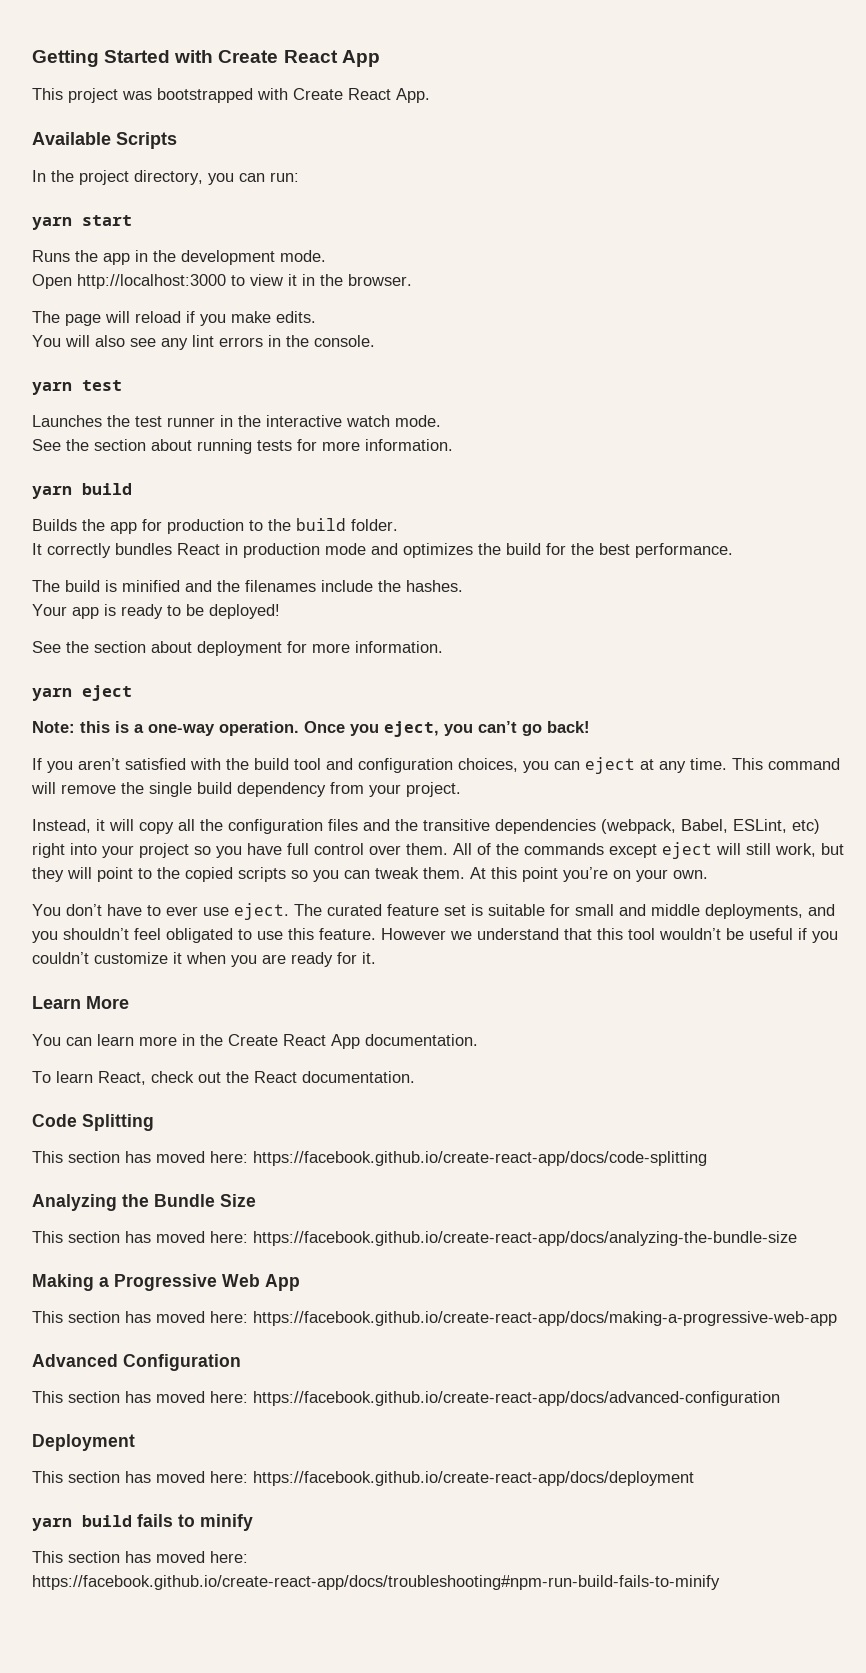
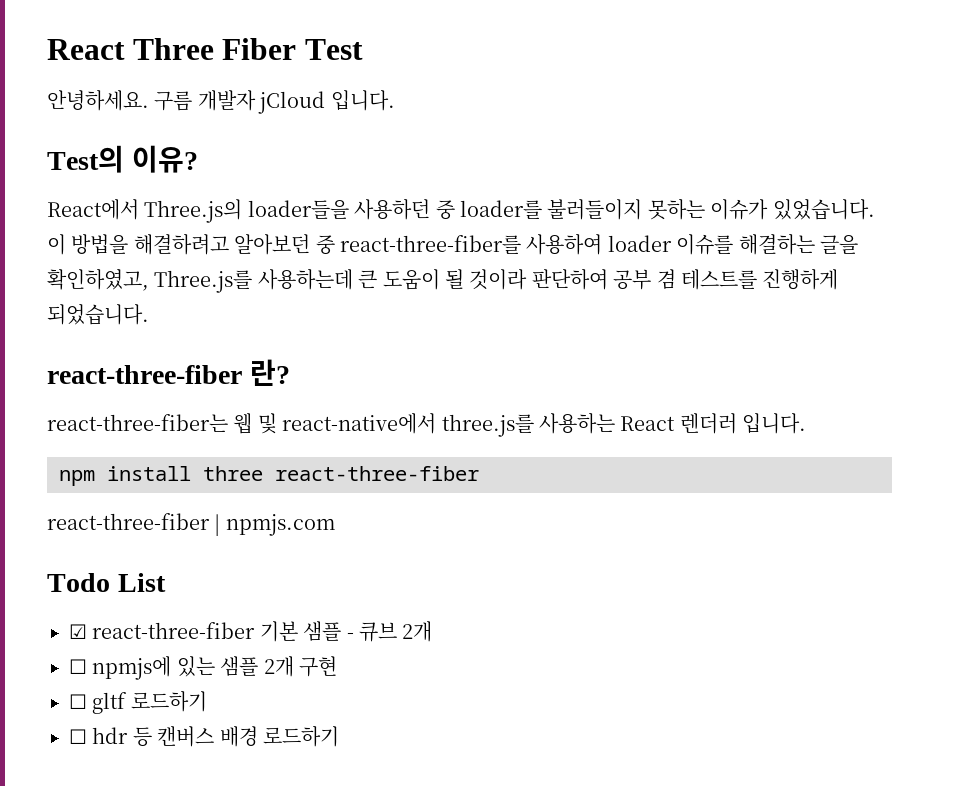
- Getting Started with Create React App
- This project was bootstrapped with Create React App.
- Available Scripts
- In the project directory, you can run:
- yarn start
- Runs the app in the development mode.
- Open http://localhost:3000 to view it in the browser.
- The page will reload if you make edits.
- You will also see any lint errors in the console.
- yarn test
- Launches the test runner in the interactive watch mode.
- See the section about running tests for more information.
- yarn build
- Builds the app for production to the build folder.
- It correctly bundles React in production mode and optimizes the build for the best performance.
- The build is minified and the filenames include the hashes.
- Your app is ready to be deployed!
- See the section about deployment for more information.
- yarn eject
- Note: this is a one-way operation. Once you eject, you can’t go back!
- If you aren’t satisfied with the build tool and configuration choices, you can eject at any time. This command will remove the single build dependency from your project.
- Instead, it will copy all the configuration files and the transitive dependencies (webpack, Babel, ESLint, etc) right into your project so you have full control over them. All of the commands except eject will still work, but they will point to the copied scripts so you can tweak them. At this point you’re on your own.
- You don’t have to ever use eject. The curated feature set is suitable for small and middle deployments, and you shouldn’t feel obligated to use this feature. However we understand that this tool wouldn’t be useful if you couldn’t customize it when you are ready for it.
- Learn More
- You can learn more in the Create React App documentation.
- To learn React, check out the React documentation.
- Code Splitting
- This section has moved here: https://facebook.github.io/create-react-app/docs/code-splitting
- Analyzing the Bundle Size
- This section has moved here: https://facebook.github.io/create-react-app/docs/analyzing-the-bundle-size
- Making a Progressive Web App
- This section has moved here: https://facebook.github.io/create-react-app/docs/making-a-progressive-web-app
- Advanced Configuration
- This section has moved here: https://facebook.github.io/create-react-app/docs/advanced-configuration
- Deployment
- This section has moved here: https://facebook.github.io/create-react-app/docs/deployment
- yarn build fails to minify
- This section has moved here: https://facebook.github.io/create-react-app/docs/troubleshooting#npm-run-build-fails-to-minify
+ React Three Fiber Test
+ 안녕하세요. 구름 개발자 jCloud 입니다.
+ Test의 이유?
+ React에서 Three.js의 loader들을 사용하던 중 loader를 불러들이지 못하는 이슈가 있었습니다. 이 방법을 해결하려고 알아보던 중 react-three-fiber를 사용하여 loader 이슈를 해결하는 글을 확인하였고, Three.js를 사용하는데 큰 도움이 될 것이라 판단하여 공부 겸 테스트를 진행하게 되었습니다.
+ react-three-fiber 란?
+ react-three-fiber는 웹 및 react-native에서 three.js를 사용하는 React 렌더러 입니다.
+ npm install three react-three-fiber
+ react-three-fiber | npmjs.com
+ Todo List
+ ☑ react-three-fiber 기본 샘플 - 큐브 2개
+ ☐ npmjs에 있는 샘플 2개 구현
+ ☐ gltf 로드하기
+ ☐ hdr 등 캔버스 배경 로드하기

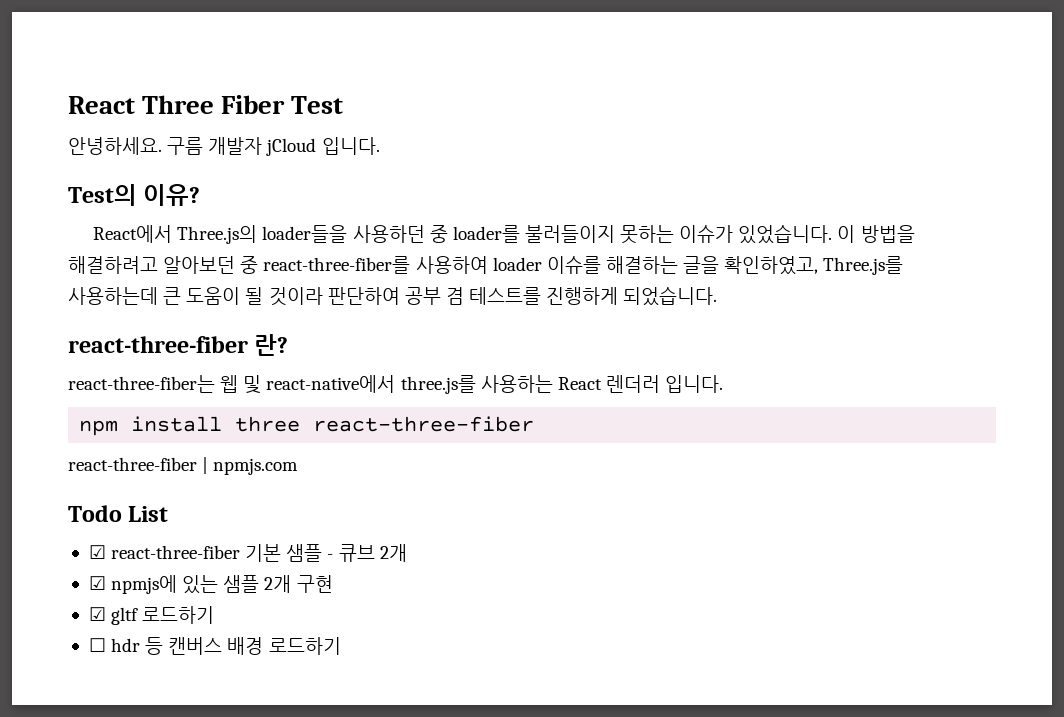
- ☐ npmjs에 있는 샘플 2개 구현
+ ☑ npmjs에 있는 샘플 2개 구현
- ☐ gltf 로드하기
+ ☑ gltf 로드하기

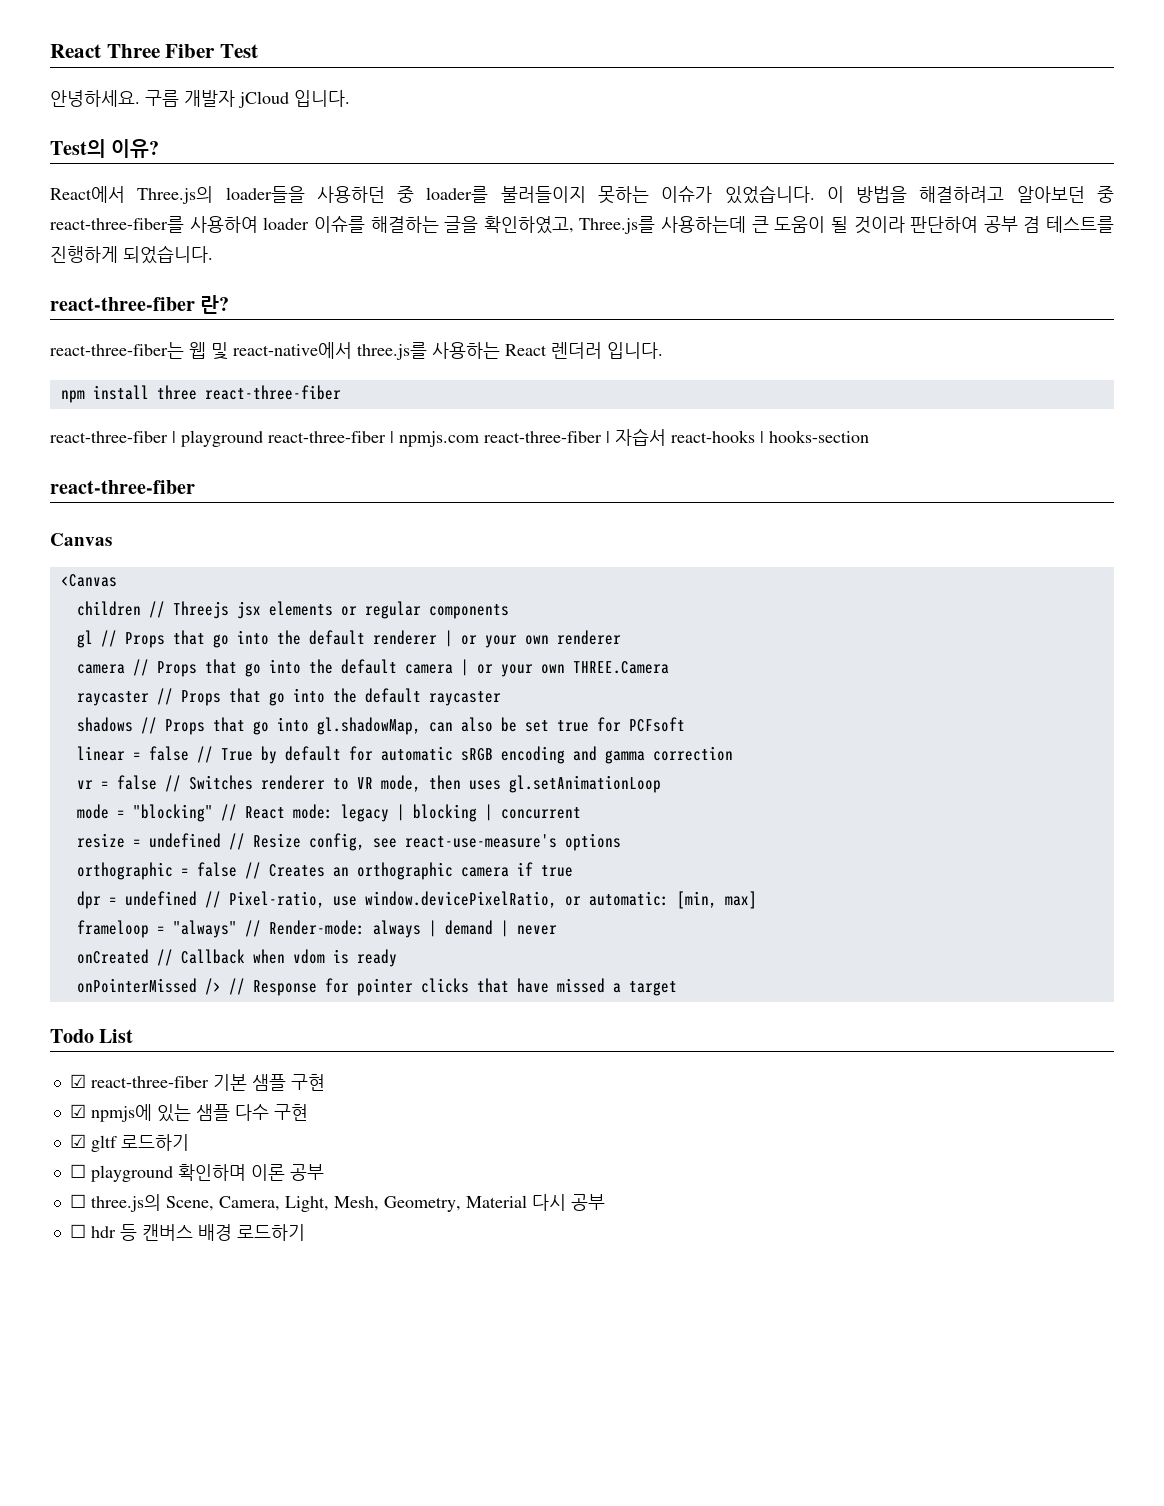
- react-three-fiber | npmjs.com
+ react-three-fiber | playground react-three-fiber | npmjs.com react-three-fiber | 자습서 react-hooks | hooks-section
+ react-three-fiber
+ Canvas
+ <Canvas
+ children // Threejs jsx elements or regular components
+ gl // Props that go into the default renderer | or your own renderer
+ camera // Props that go into the default camera | or your own THREE.Camera
+ raycaster // Props that go into the default raycaster
+ shadows // Props that go into gl.shadowMap, can also be set true for PCFsoft
+ linear = false // True by default for automatic sRGB encoding and gamma correction
+ vr = false // Switches renderer to VR mode, then uses gl.setAnimationLoop
+ mode = "blocking" // React mode: legacy | blocking | concurrent
+ resize = undefined // Resize config, see react-use-measure's options
+ orthographic = false // Creates an orthographic camera if true
+ dpr = undefined // Pixel-ratio, use window.devicePixelRatio, or automatic: [min, max]
+ frameloop = "always" // Render-mode: always | demand | never
+ onCreated // Callback when vdom is ready
+ onPointerMissed /> // Response for pointer clicks that have missed a target
- ☑ react-three-fiber 기본 샘플 - 큐브 2개
+ ☑ react-three-fiber 기본 샘플 구현
- ☑ npmjs에 있는 샘플 2개 구현
+ ☑ npmjs에 있는 샘플 다수 구현
+ ☐ playground 확인하며 이론 공부
+ ☐ three.js의 Scene, Camera, Light, Mesh, Geometry, Material 다시 공부

